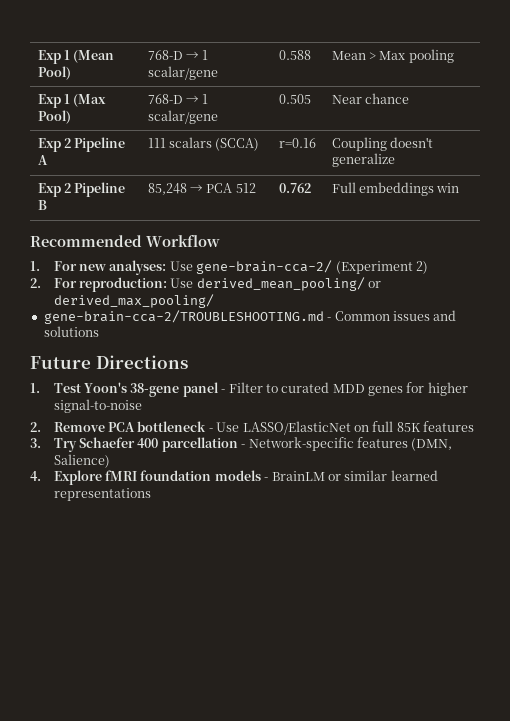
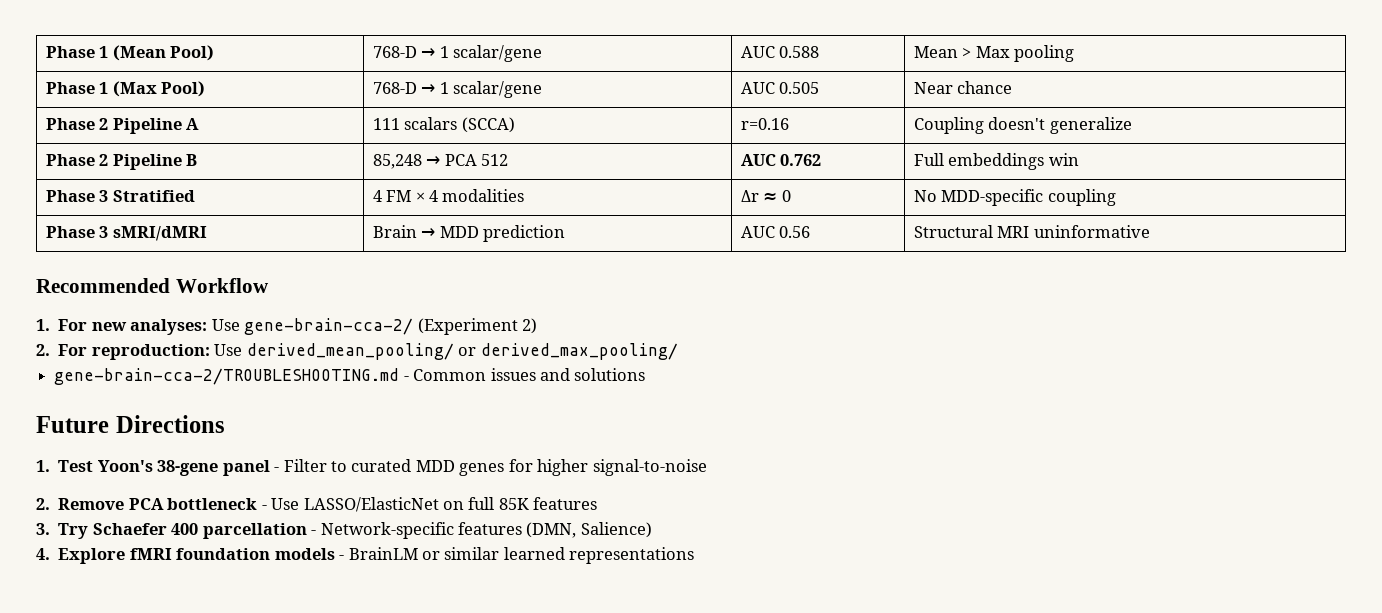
- Exp 1 (Mean Pool) | 768-D → 1 scalar/gene | 0.588 | Mean > Max pooling
+ Phase 1 (Mean Pool) | 768-D → 1 scalar/gene | AUC 0.588 | Mean > Max pooling
- Exp 1 (Max Pool) | 768-D → 1 scalar/gene | 0.505 | Near chance
+ Phase 1 (Max Pool) | 768-D → 1 scalar/gene | AUC 0.505 | Near chance
- Exp 2 Pipeline A | 111 scalars (SCCA) | r=0.16 | Coupling doesn't generalize
+ Phase 2 Pipeline A | 111 scalars (SCCA) | r=0.16 | Coupling doesn't generalize
- Exp 2 Pipeline B | 85,248 → PCA 512 | 0.762 | Full embeddings win
+ Phase 2 Pipeline B | 85,248 → PCA 512 | AUC 0.762 | Full embeddings win
+ Phase 3 Stratified | 4 FM × 4 modalities | Δr ≈ 0 | No MDD-specific coupling
+ Phase 3 sMRI/dMRI | Brain → MDD prediction | AUC 0.56 | Structural MRI uninformative

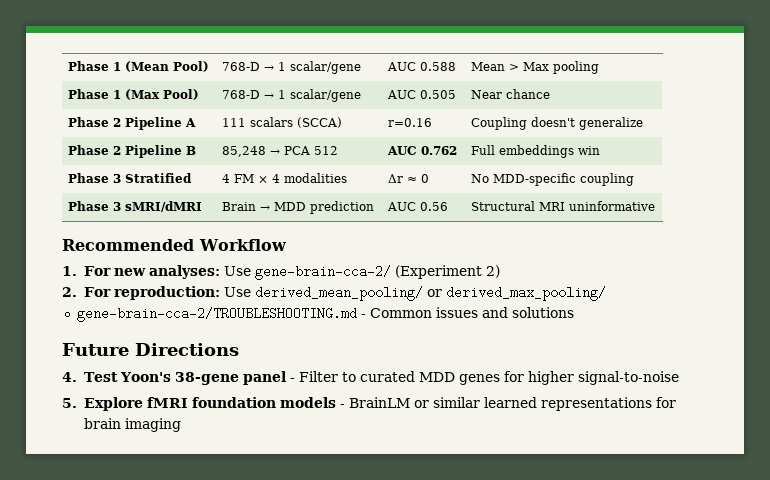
- 1. Test Yoon's 38-gene panel - Filter to curated MDD genes for higher signal-to-noise
+ 4. Test Yoon's 38-gene panel - Filter to curated MDD genes for higher signal-to-noise
- 2. Remove PCA bottleneck - Use LASSO/ElasticNet on full 85K features
- 3. Try Schaefer 400 parcellation - Network-specific features (DMN, Salience)
- 4. Explore fMRI foundation models - BrainLM or similar learned representations
+ 5. Explore fMRI foundation models - BrainLM or similar learned representations for brain imaging

